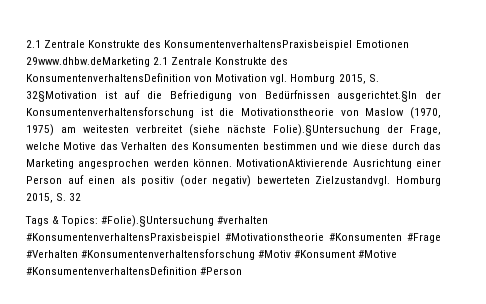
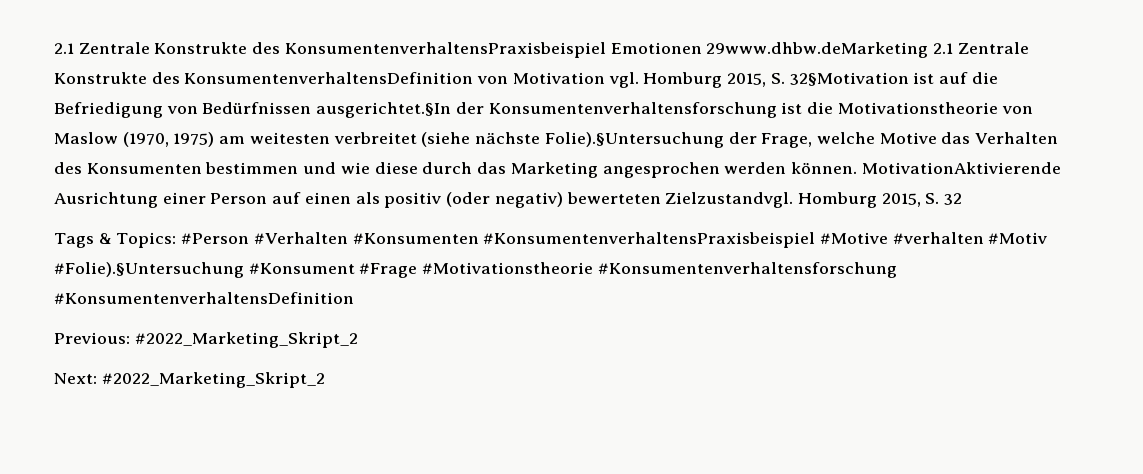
- Tags & Topics: #Folie).§Untersuchung #verhalten #KonsumentenverhaltensPraxisbeispiel #Motivationstheorie #Konsumenten #Frage #Verhalten #Konsumentenverhaltensforschung #Motiv #Konsument #Motive #KonsumentenverhaltensDefinition #Person
+ Tags & Topics: #Person #Verhalten #Konsumenten #KonsumentenverhaltensPraxisbeispiel #Motive #verhalten #Motiv #Folie).§Untersuchung #Konsument #Frage #Motivationstheorie #Konsumentenverhaltensforschung #KonsumentenverhaltensDefinition
+ Previous: #2022_Marketing_Skript_2
+ Next: #2022_Marketing_Skript_2

